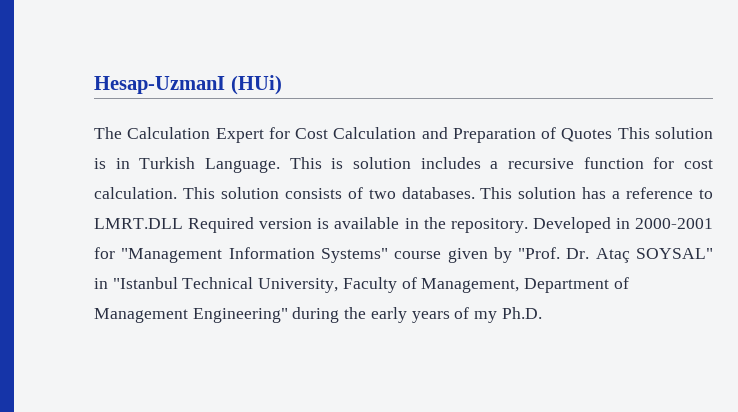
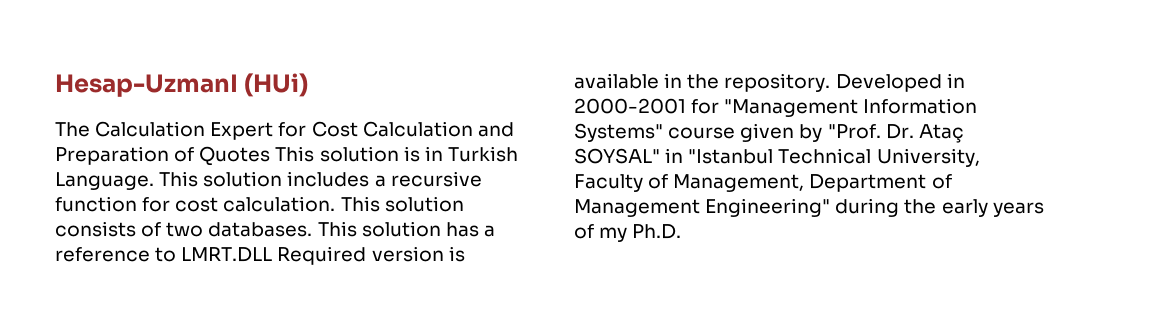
- This is solution includes a recursive function for cost calculation.
+ This solution includes a recursive function for cost calculation.

